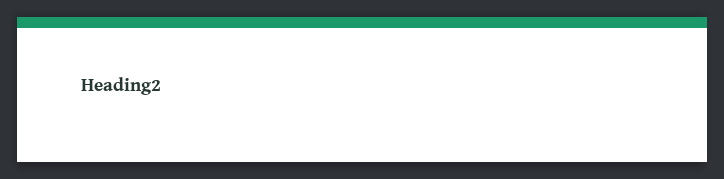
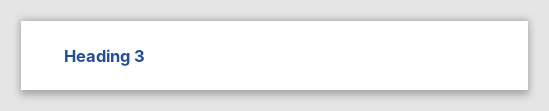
- Heading2
+ Heading 3

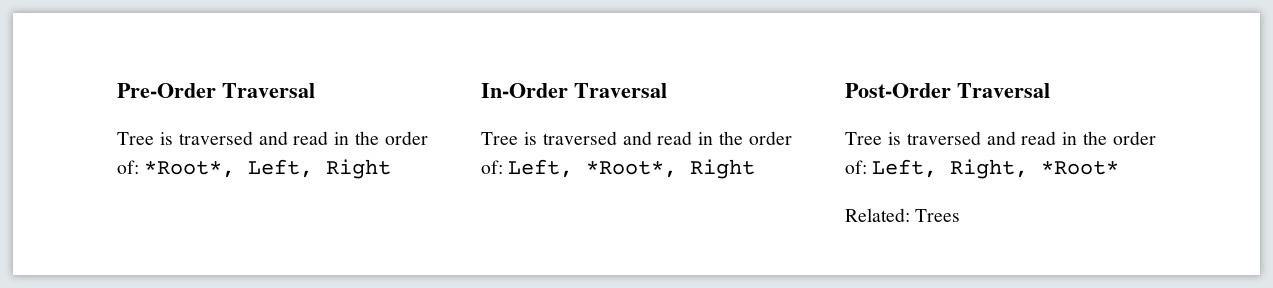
- Heading 3
+ Pre-Order Traversal
+ Tree is traversed and read in the order of: *Root*, Left, Right
+ In-Order Traversal
+ Tree is traversed and read in the order of: Left, *Root*, Right
+ Post-Order Traversal
+ Tree is traversed and read in the order of: Left, Right, *Root*
+ Related: Trees

